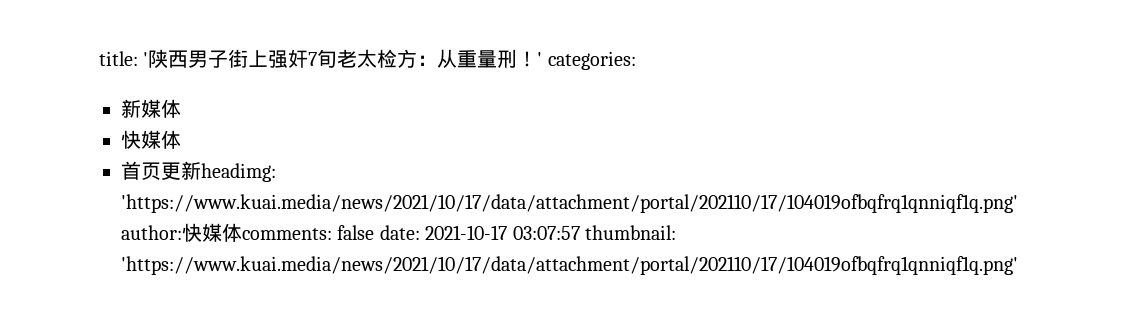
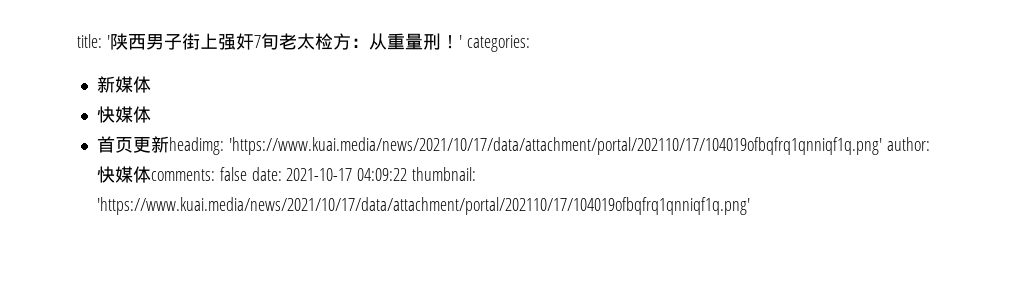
- 首页更新headimg: 'https://www.kuai.media/news/2021/10/17/data/attachment/portal/202110/17/104019ofbqfrq1qnniqf1q.png' author:快媒体comments: false date: 2021-10-17 03:07:57 thumbnail: 'https://www.kuai.media/news/2021/10/17/data/attachment/portal/202110/17/104019ofbqfrq1qnniqf1q.png'
+ 首页更新headimg: 'https://www.kuai.media/news/2021/10/17/data/attachment/portal/202110/17/104019ofbqfrq1qnniqf1q.png' author:快媒体comments: false date: 2021-10-17 04:09:22 thumbnail: 'https://www.kuai.media/news/2021/10/17/data/attachment/portal/202110/17/104019ofbqfrq1qnniqf1q.png'

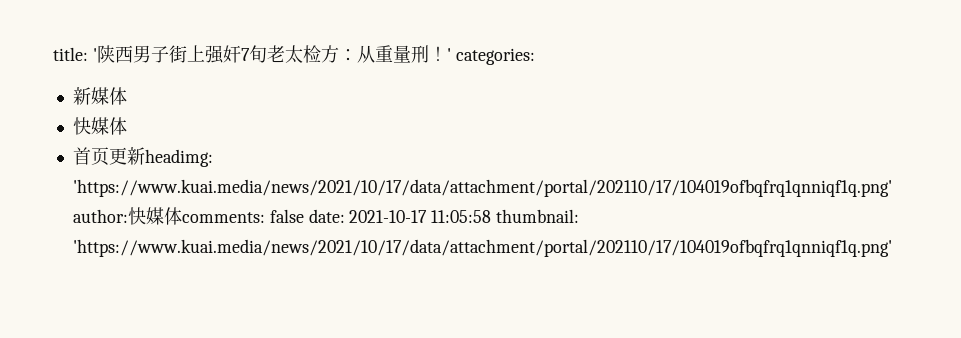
- 首页更新headimg: 'https://www.kuai.media/news/2021/10/17/data/attachment/portal/202110/17/104019ofbqfrq1qnniqf1q.png' author:快媒体comments: false date: 2021-10-17 04:09:22 thumbnail: 'https://www.kuai.media/news/2021/10/17/data/attachment/portal/202110/17/104019ofbqfrq1qnniqf1q.png'
+ 首页更新headimg: 'https://www.kuai.media/news/2021/10/17/data/attachment/portal/202110/17/104019ofbqfrq1qnniqf1q.png' author:快媒体comments: false date: 2021-10-17 11:05:58 thumbnail: 'https://www.kuai.media/news/2021/10/17/data/attachment/portal/202110/17/104019ofbqfrq1qnniqf1q.png'

